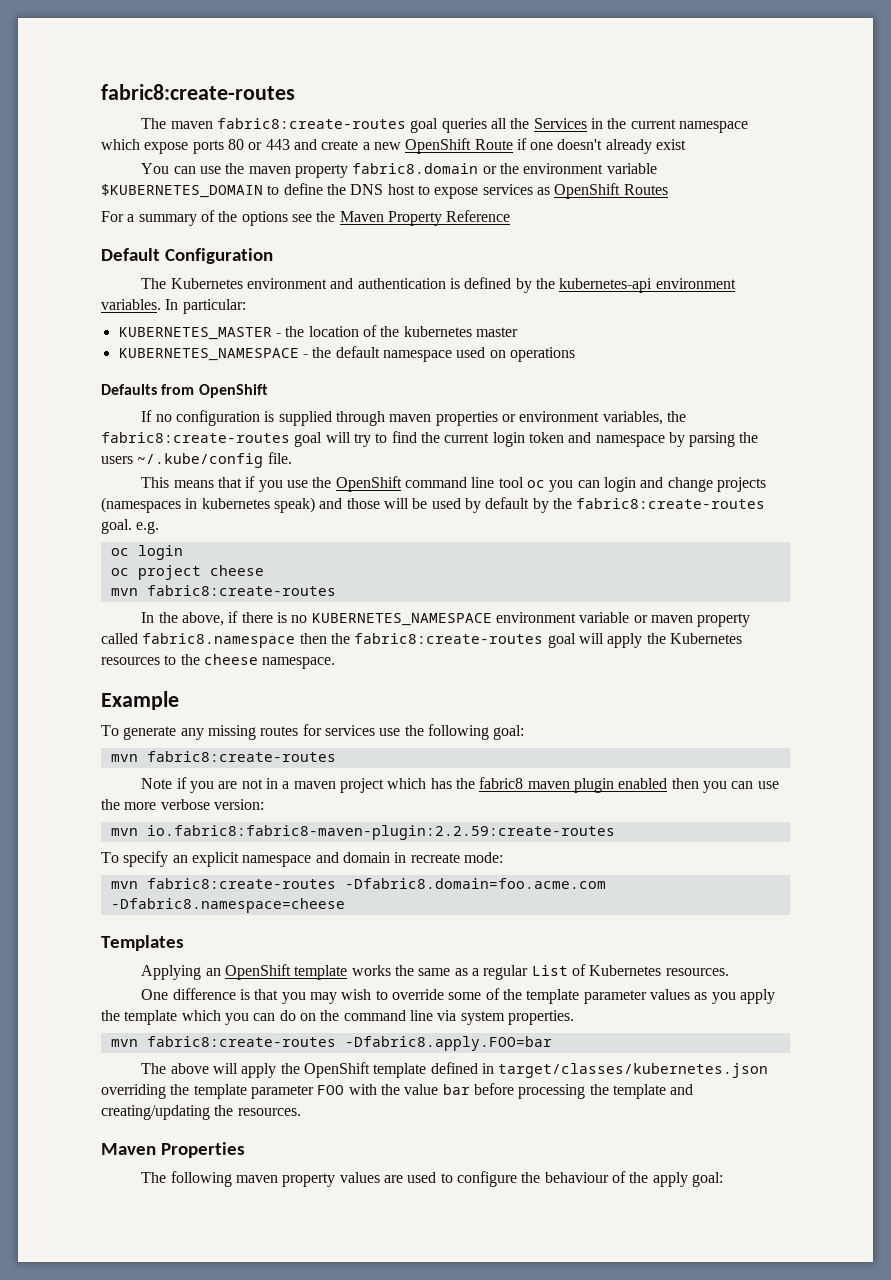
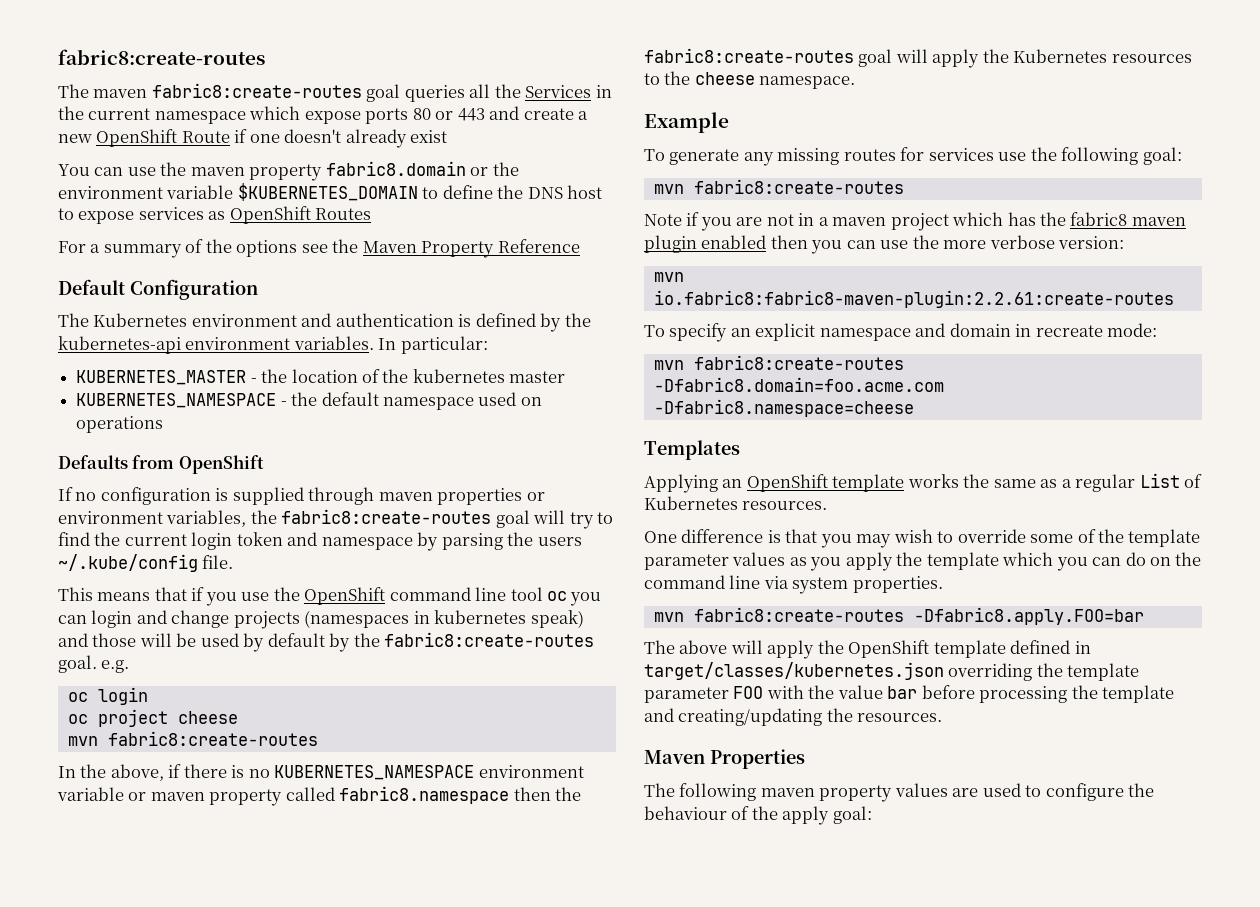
- mvn io.fabric8:fabric8-maven-plugin:2.2.59:create-routes
+ mvn io.fabric8:fabric8-maven-plugin:2.2.61:create-routes

